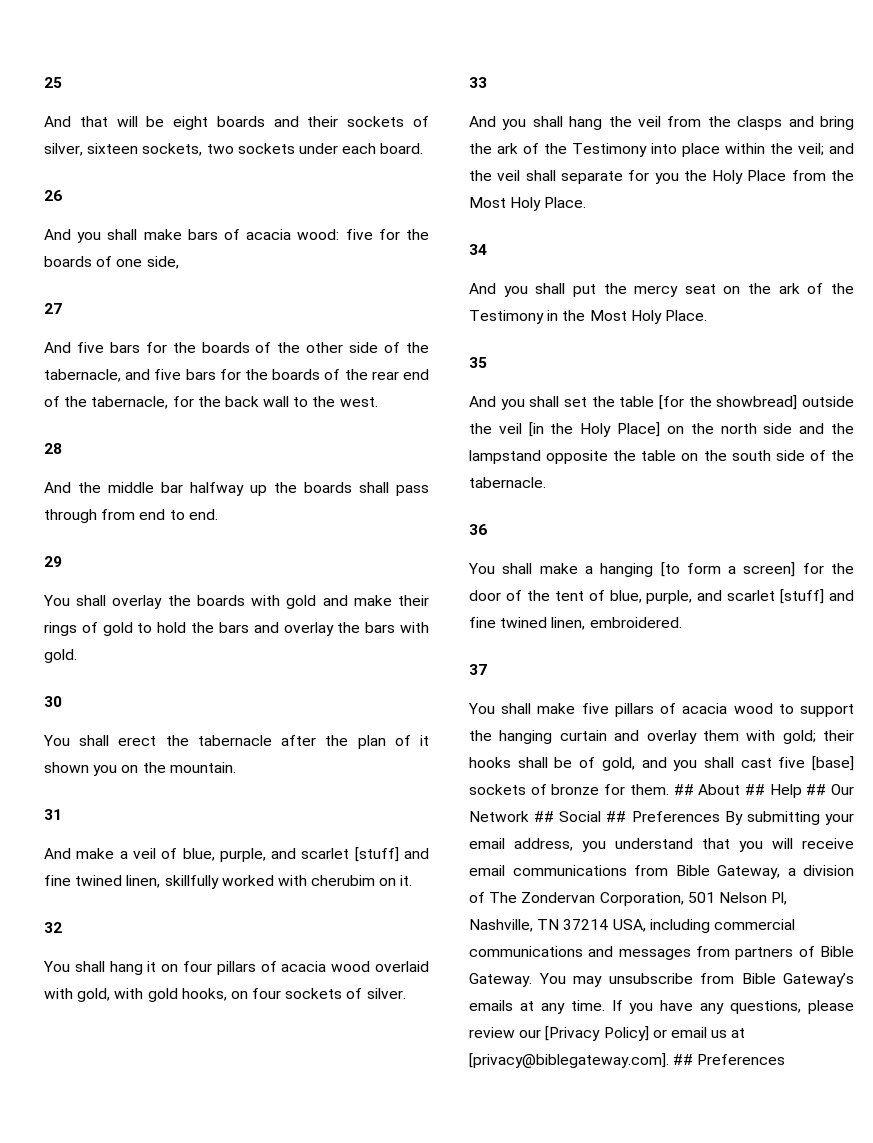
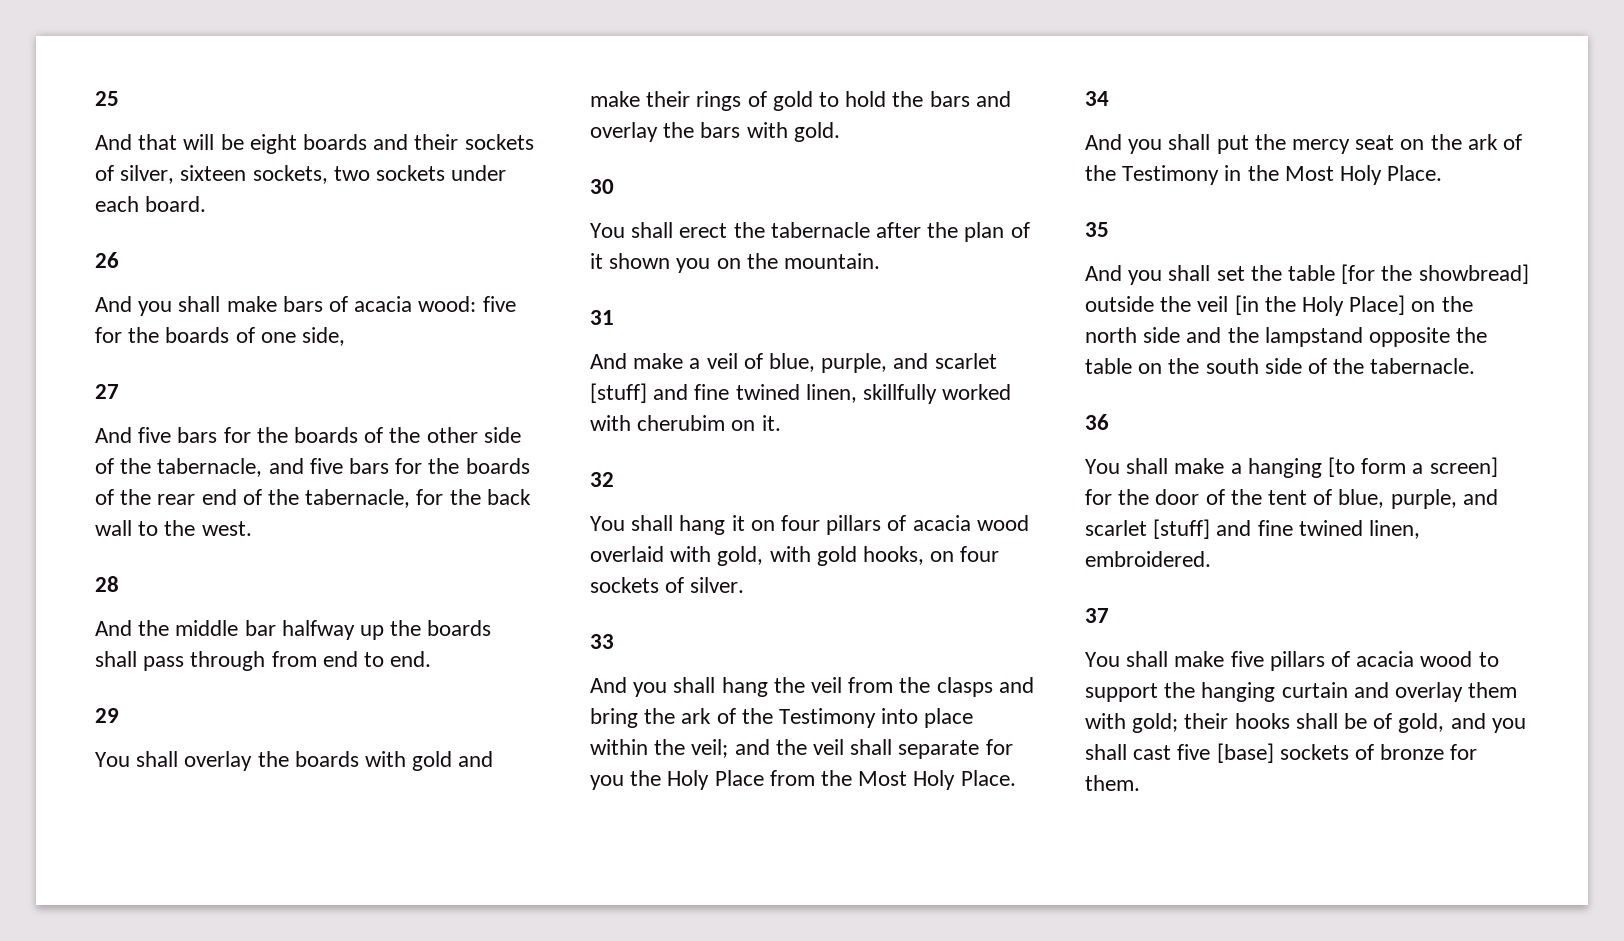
- ## About ## Help ## Our Network ## Social ## Preferences By submitting your email address, you understand that you will receive email communications from Bible Gateway, a division of The Zondervan Corporation, 501 Nelson Pl, Nashville, TN 37214 USA, including commercial communications and messages from partners of Bible Gateway. You may unsubscribe from Bible Gateway’s emails at any time. If you have any questions, please review our [Privacy Policy] or email us at [privacy@biblegateway.com]. ## Preferences

